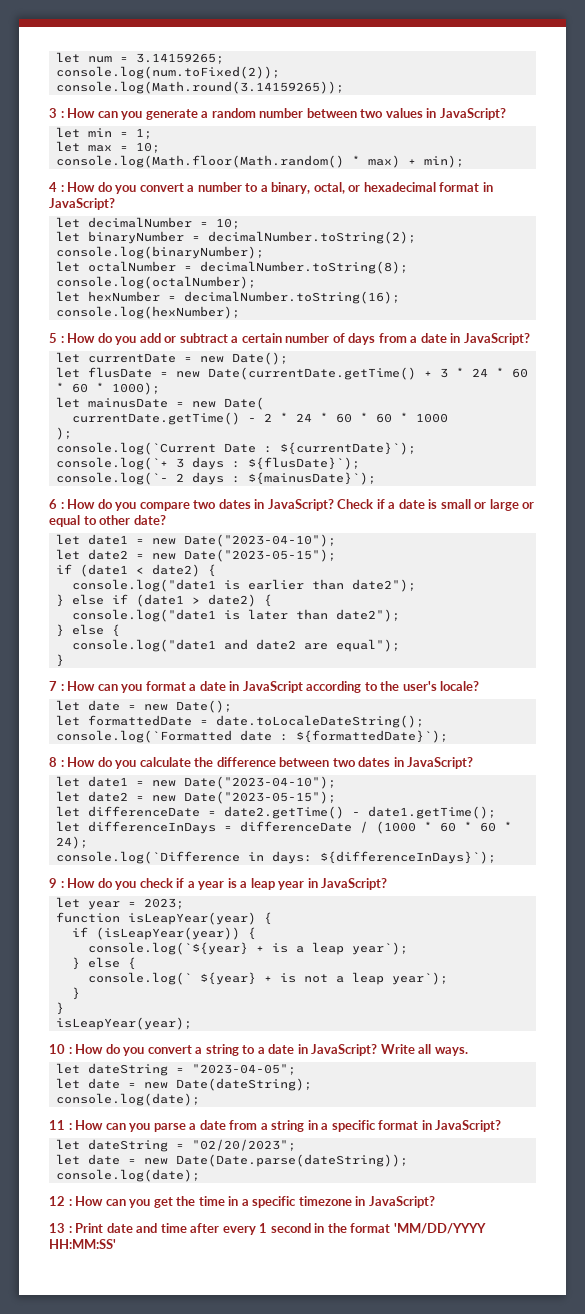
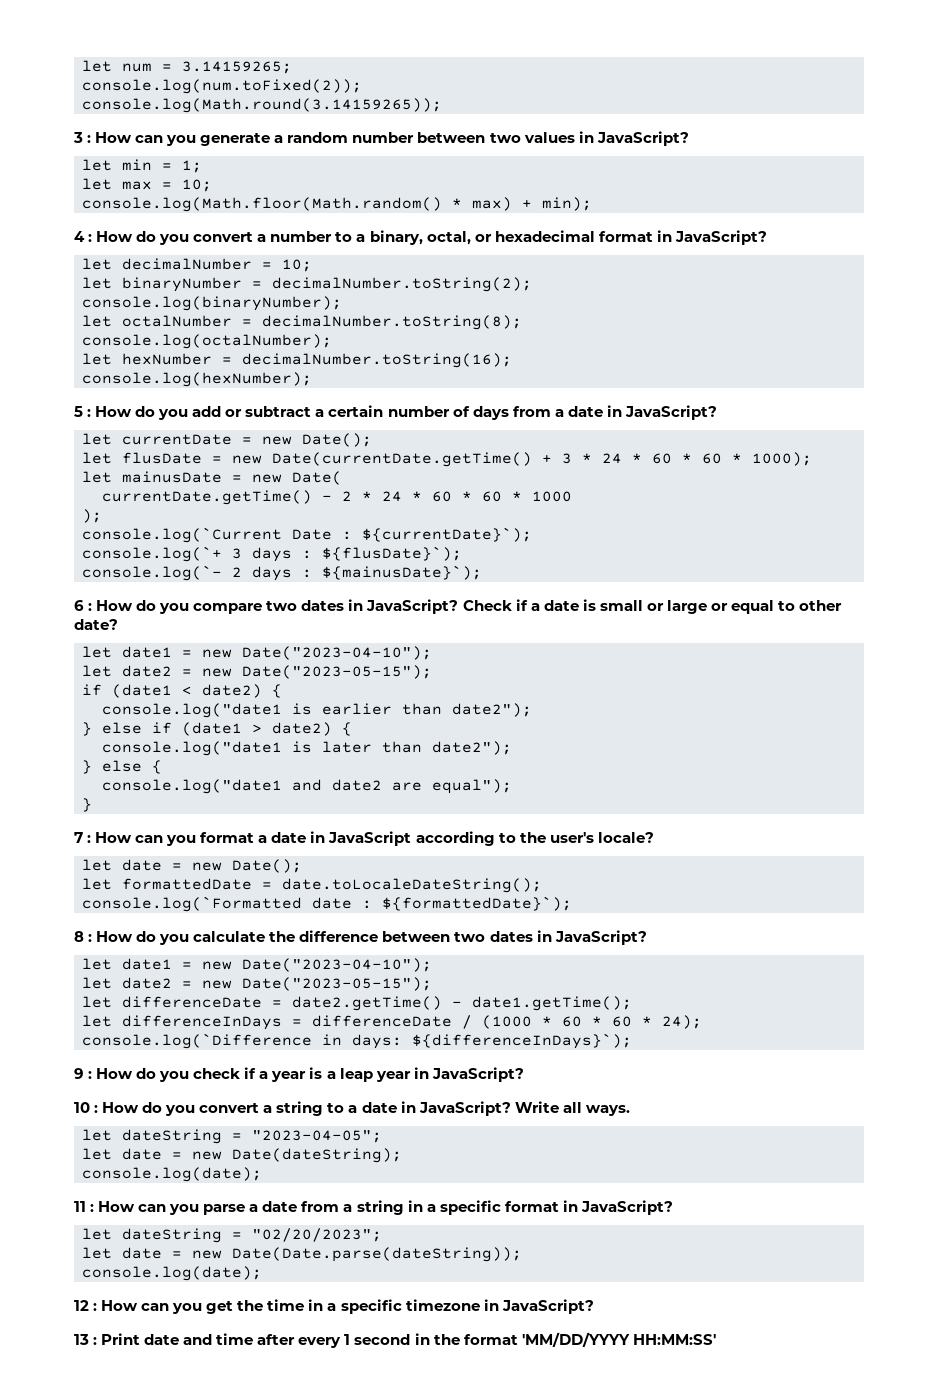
- let year = 2023;
- function isLeapYear(year) {
- if (isLeapYear(year)) {
- console.log(`${year} + is a leap year`);
- } else {
- console.log(` ${year} + is not a leap year`);
- }
- }
- isLeapYear(year);

